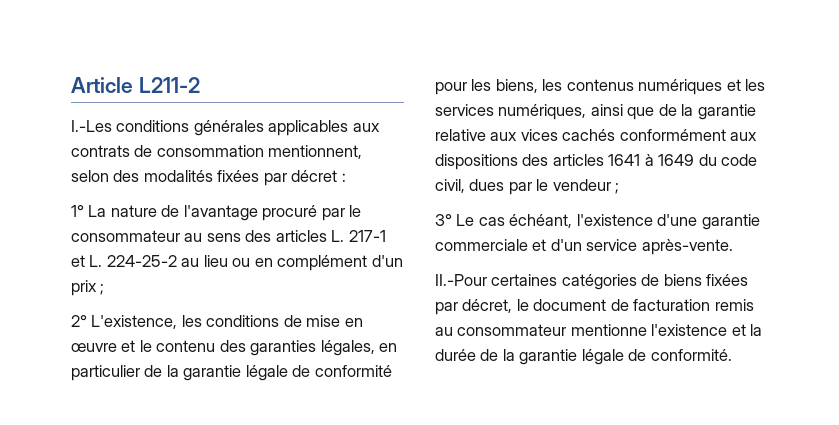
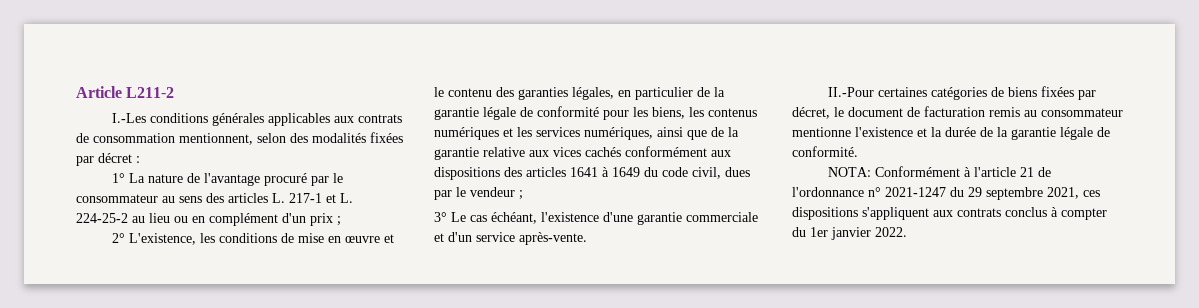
+ NOTA: Conformément à l'article 21 de l'ordonnance n° 2021-1247 du 29 septembre 2021, ces dispositions s'appliquent aux contrats conclus à compter du 1er janvier 2022.

